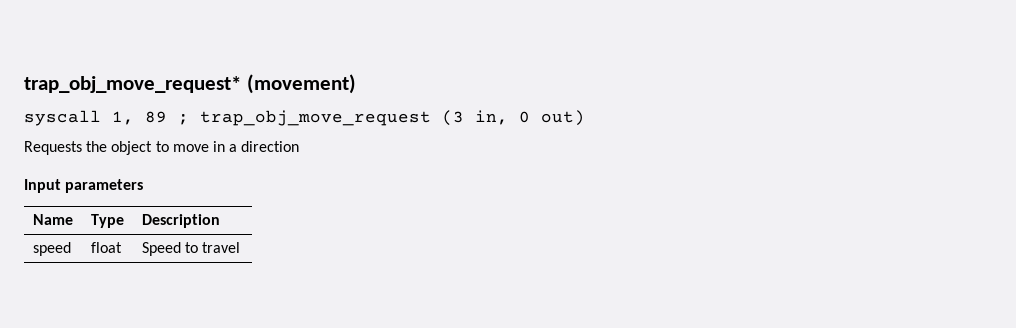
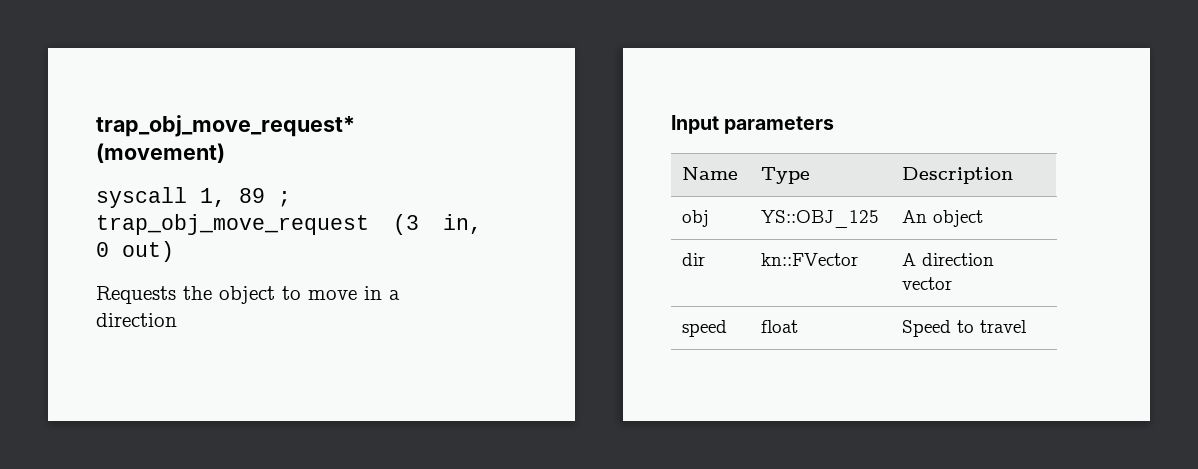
+ obj | YS::OBJ_125 | An object
+ dir | kn::FVector | A direction vector

